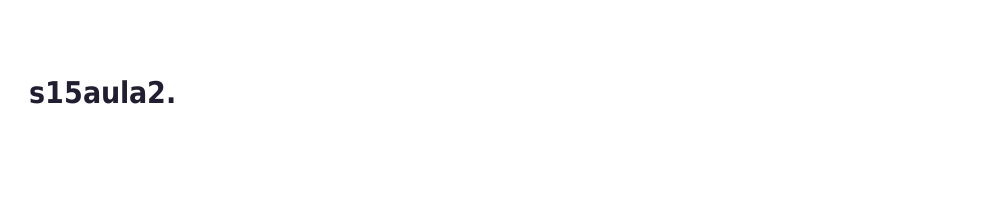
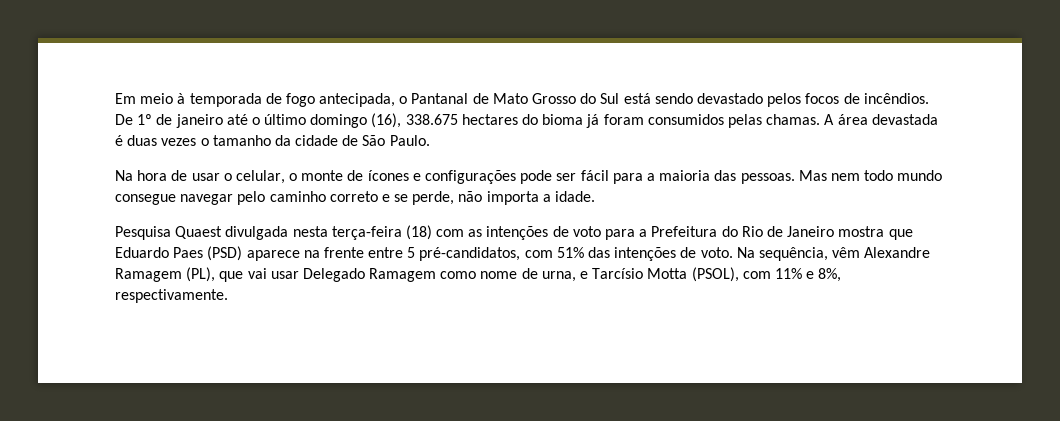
- s15aula2.
+ Em meio à temporada de fogo antecipada, o Pantanal de Mato Grosso do Sul está sendo devastado pelos focos de incêndios. De 1º de janeiro até o último domingo (16), 338.675 hectares do bioma já foram consumidos pelas chamas. A área devastada é duas vezes o tamanho da cidade de São Paulo.
+ Na hora de usar o celular, o monte de ícones e configurações pode ser fácil para a maioria das pessoas. Mas nem todo mundo consegue navegar pelo caminho correto e se perde, não importa a idade.
+ Pesquisa Quaest divulgada nesta terça-feira (18) com as intenções de voto para a Prefeitura do Rio de Janeiro mostra que Eduardo Paes (PSD) aparece na frente entre 5 pré-candidatos, com 51% das intenções de voto. Na sequência, vêm Alexandre Ramagem (PL), que vai usar Delegado Ramagem como nome de urna, e Tarcísio Motta (PSOL), com 11% e 8%, respectivamente.

